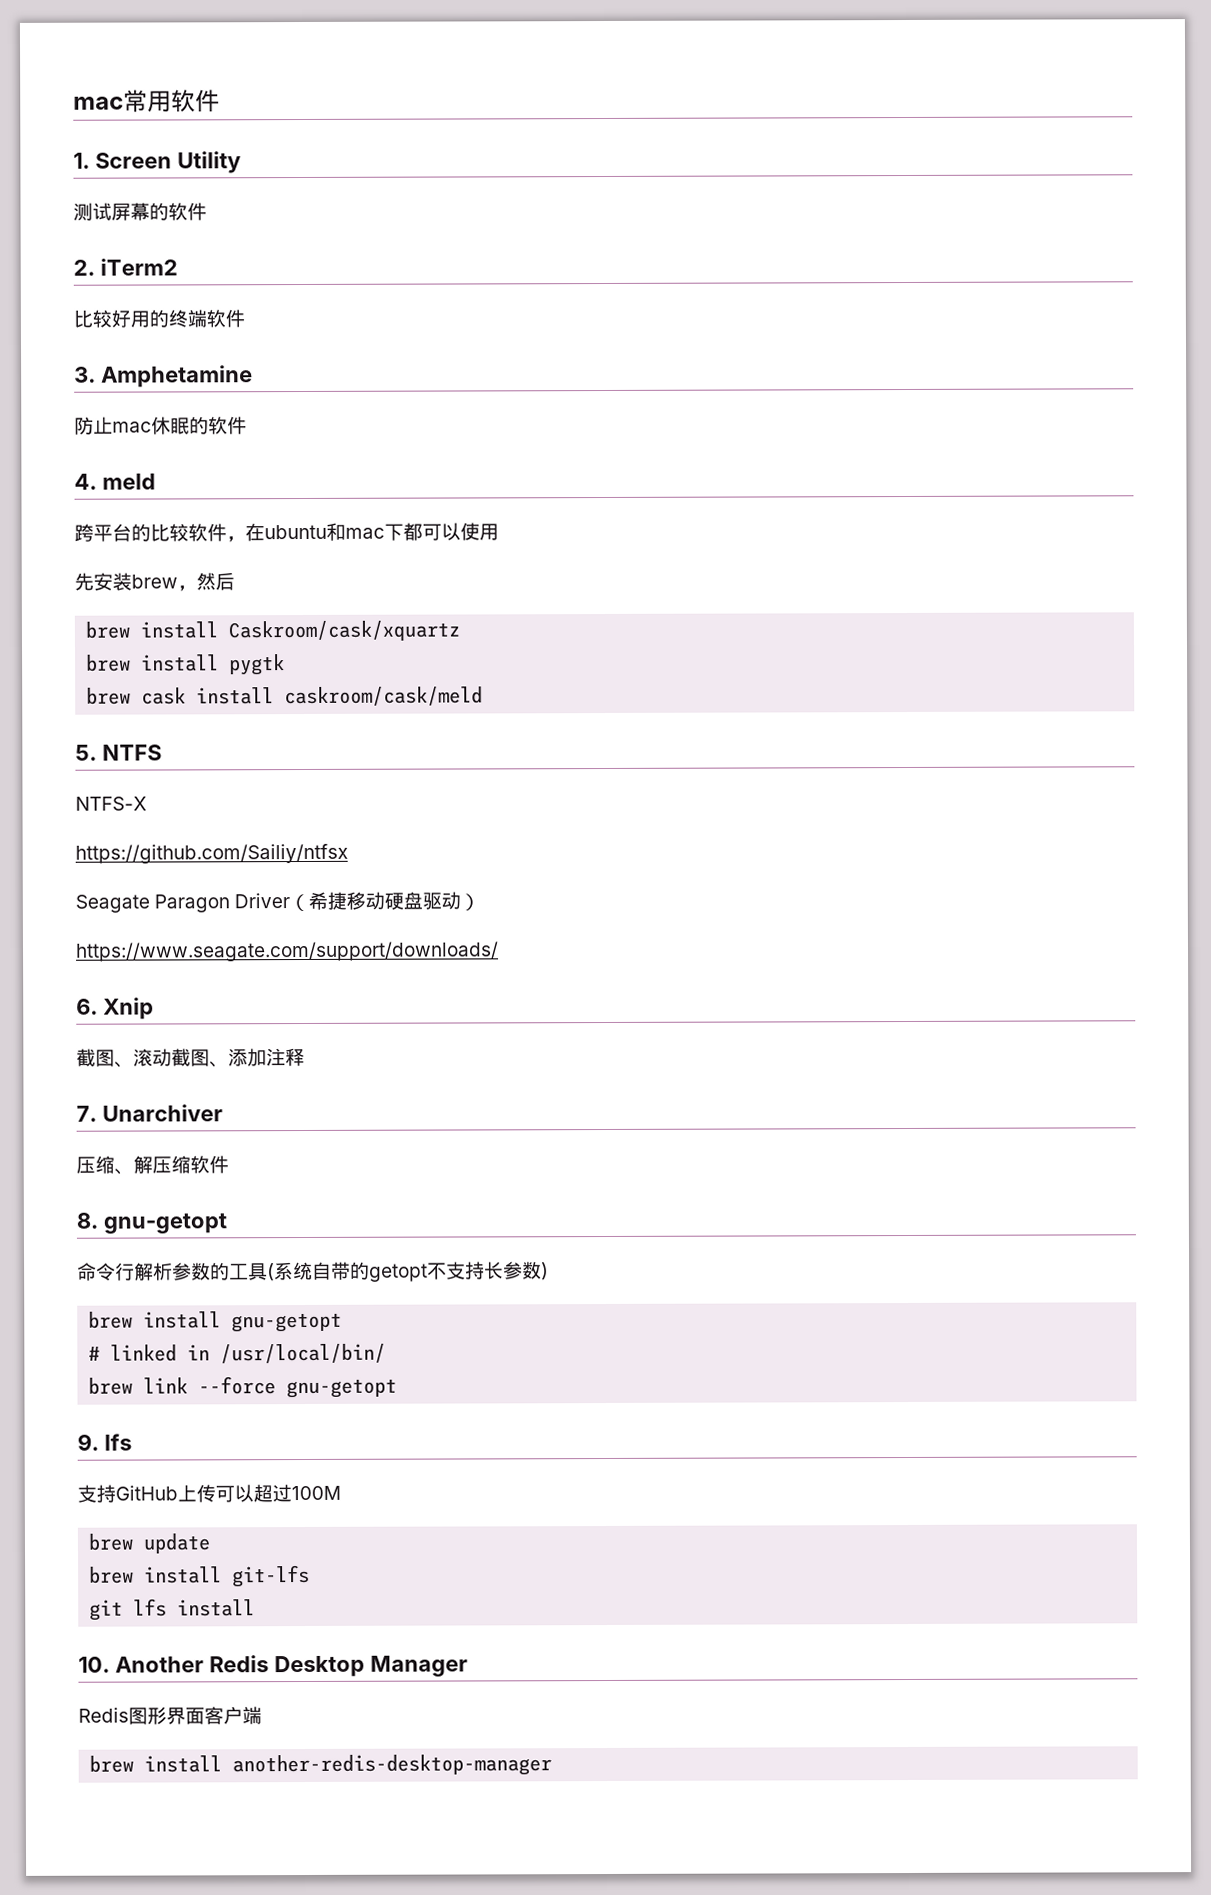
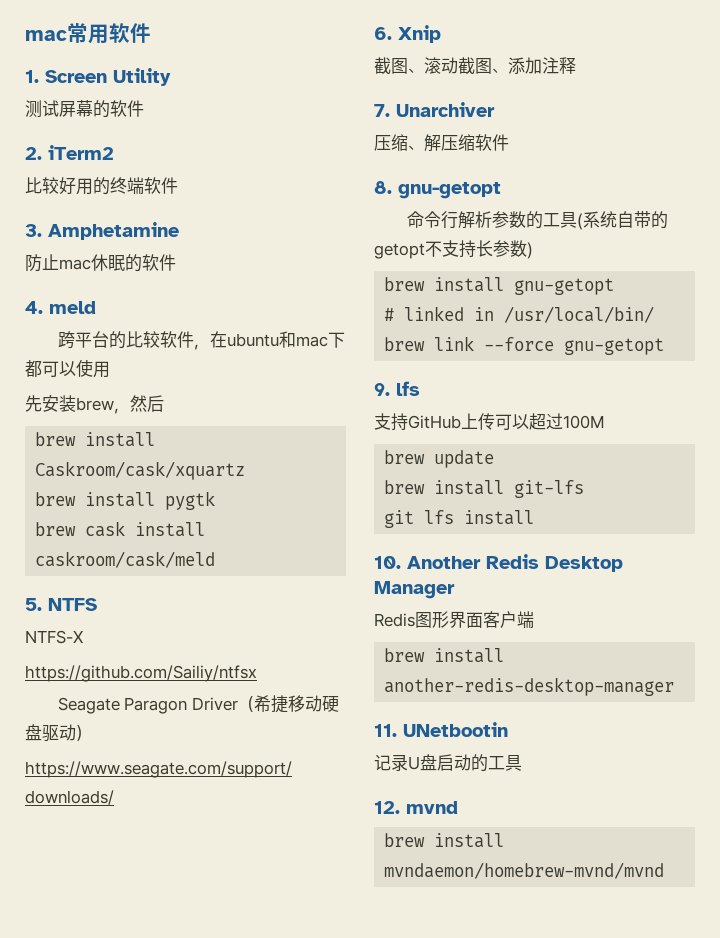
+ 11. UNetbootin
+ 记录U盘启动的工具
+ 12. mvnd
+ brew install mvndaemon/homebrew-mvnd/mvnd

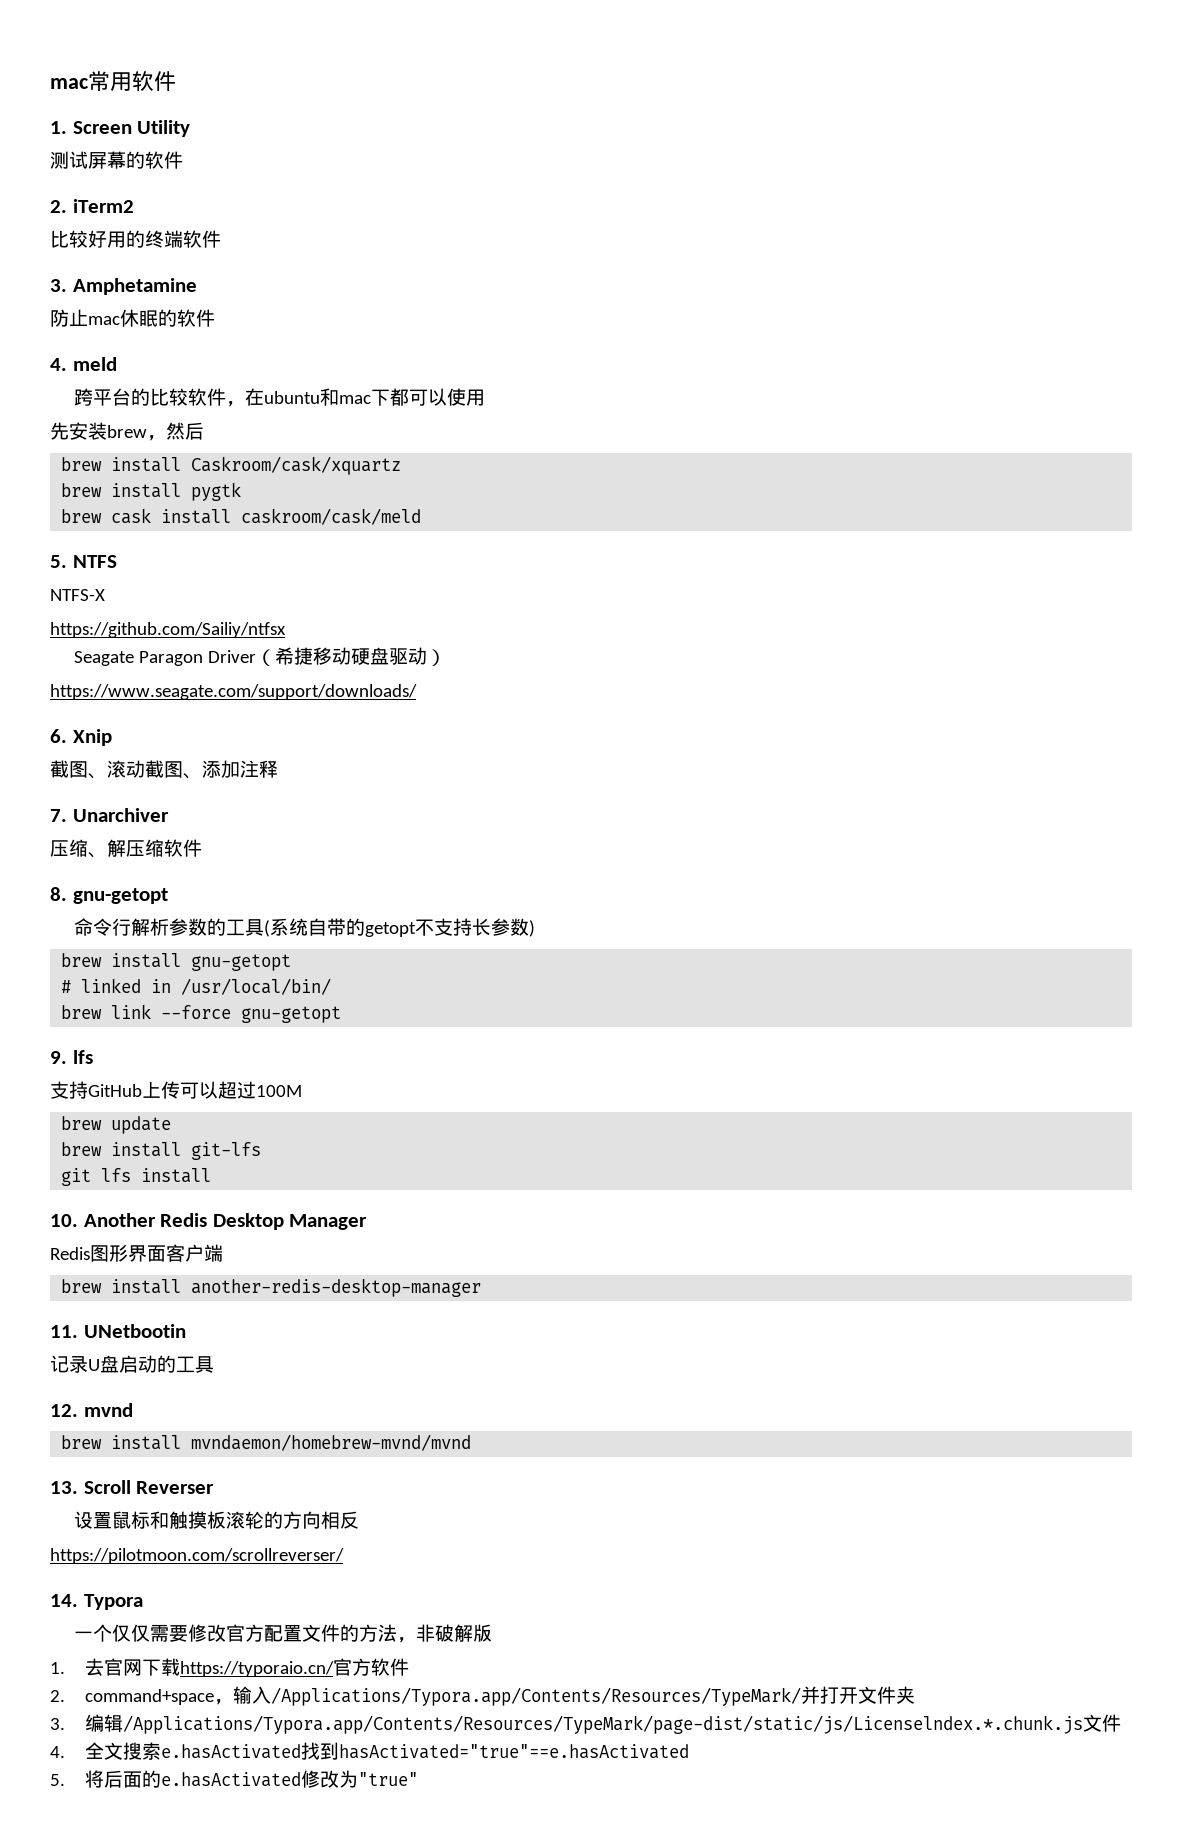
+ 13. Scroll Reverser
+ 设置鼠标和触摸板滚轮的方向相反
+ https://pilotmoon.com/scrollreverser/
+ 14. Typora
+ 一个仅仅需要修改官方配置文件的方法，非破解版
+ 1.去官网下载https://typoraio.cn/官方软件
+ 2. command+space，输入/Applications/Typora.app/Contents/Resources/TypeMark/并打开文件夹
+ 3.编辑/Applications/Typora.app/Contents/Resources/TypeMark/page-dist/static/js/Licenselndex.*.chunk.js文件
+ 4.全文搜索e.hasActivated找到hasActivated="true"==e.hasActivated
+ 5.将后面的e.hasActivated修改为"true"

